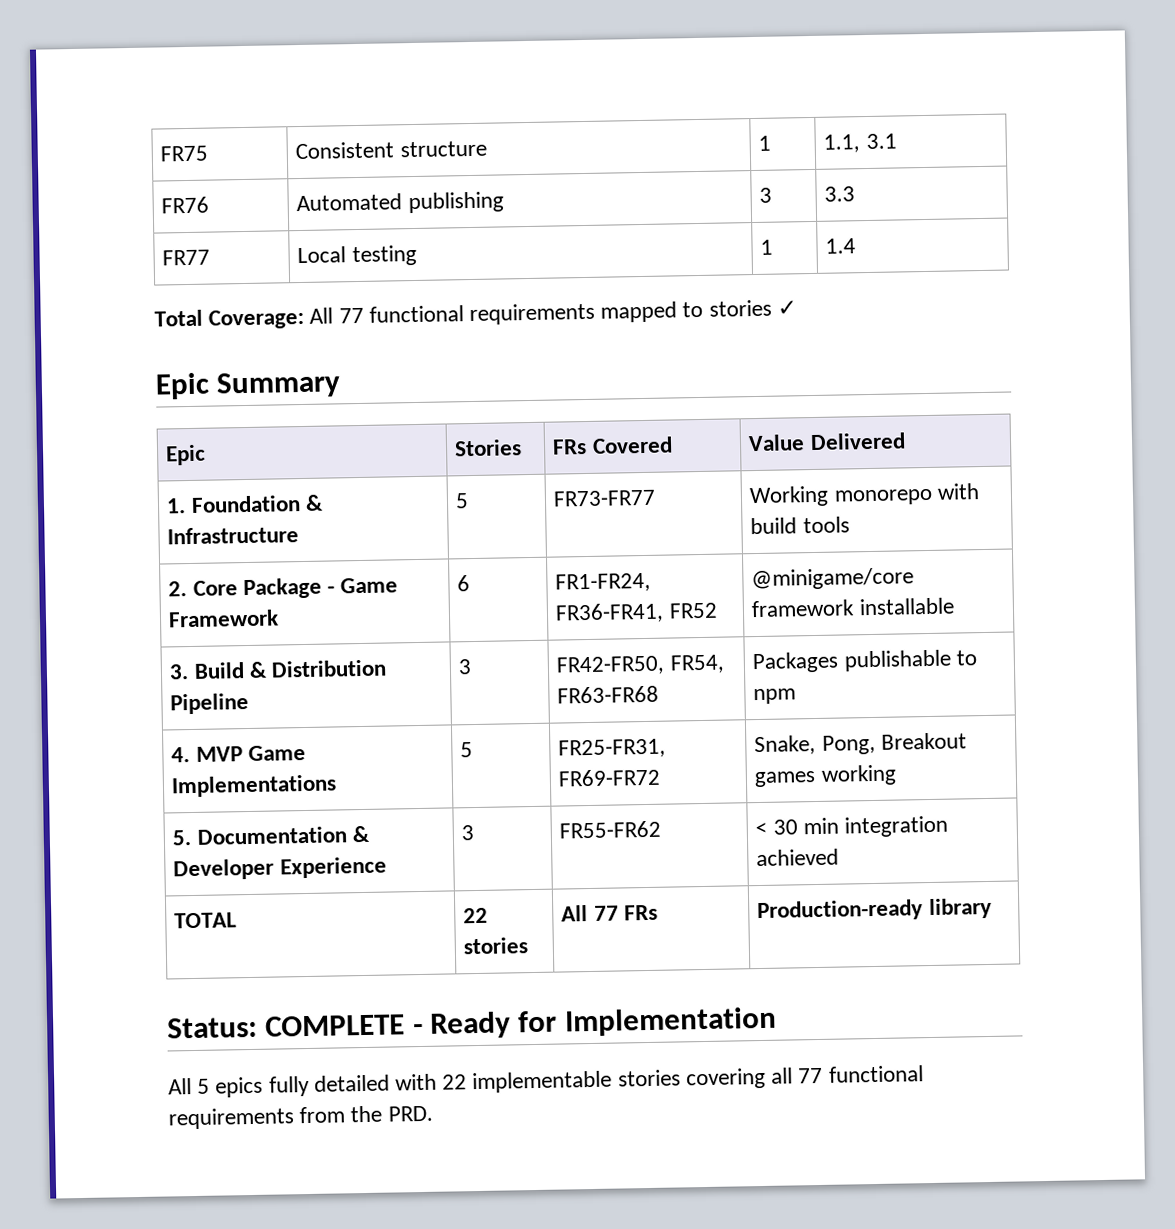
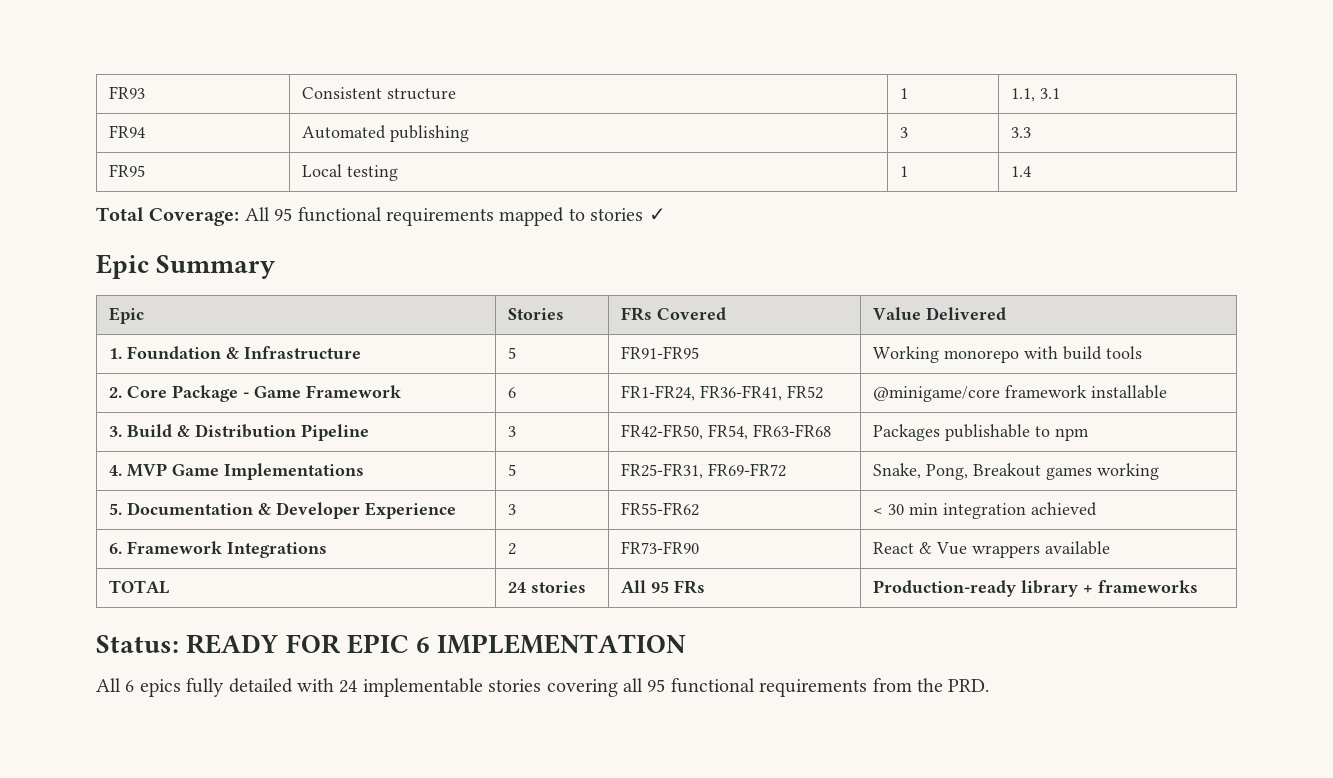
- FR75 | Consistent structure | 1 | 1.1, 3.1
+ FR93 | Consistent structure | 1 | 1.1, 3.1
- FR76 | Automated publishing | 3 | 3.3
+ FR94 | Automated publishing | 3 | 3.3
- FR77 | Local testing | 1 | 1.4
+ FR95 | Local testing | 1 | 1.4
- Total Coverage: All 77 functional requirements mapped to stories ✓
+ Total Coverage: All 95 functional requirements mapped to stories ✓
- 1. Foundation & Infrastructure | 5 | FR73-FR77 | Working monorepo with build tools
+ 1. Foundation & Infrastructure | 5 | FR91-FR95 | Working monorepo with build tools
+ 6. Framework Integrations | 2 | FR73-FR90 | React & Vue wrappers available
- TOTAL | 22 stories | All 77 FRs | Production-ready library
+ TOTAL | 24 stories | All 95 FRs | Production-ready library + frameworks
- Status: COMPLETE - Ready for Implementation
- All 5 epics fully detailed with 22 implementable stories covering all 77 functional requirements from the PRD.
+ Status: READY FOR EPIC 6 IMPLEMENTATION
+ All 6 epics fully detailed with 24 implementable stories covering all 95 functional requirements from the PRD.

